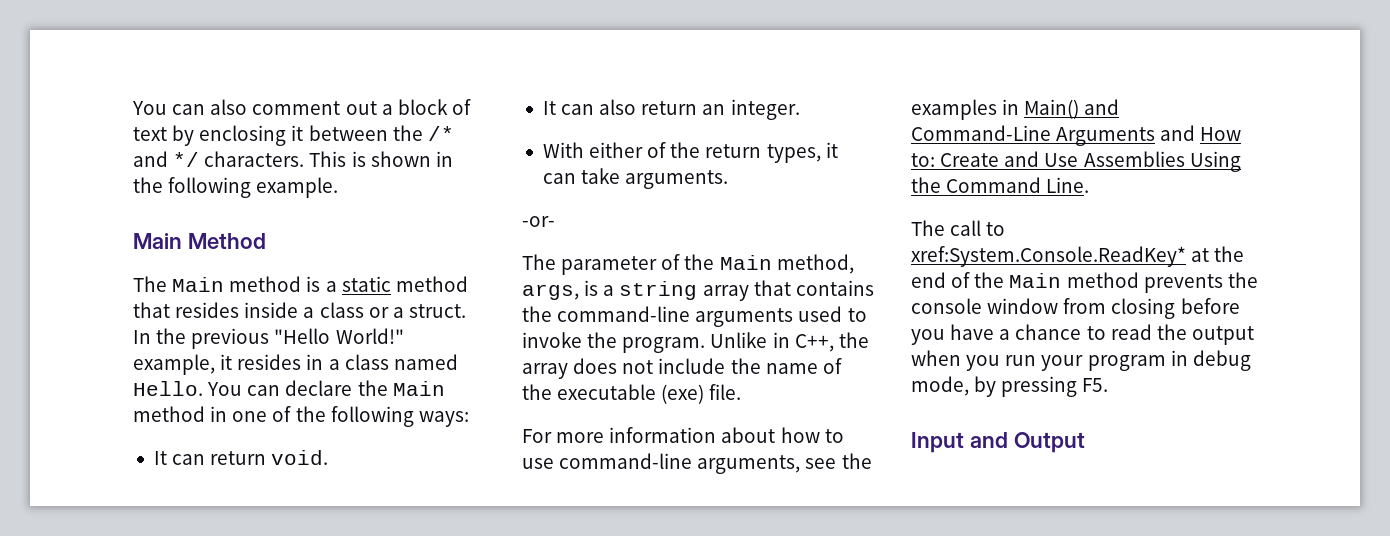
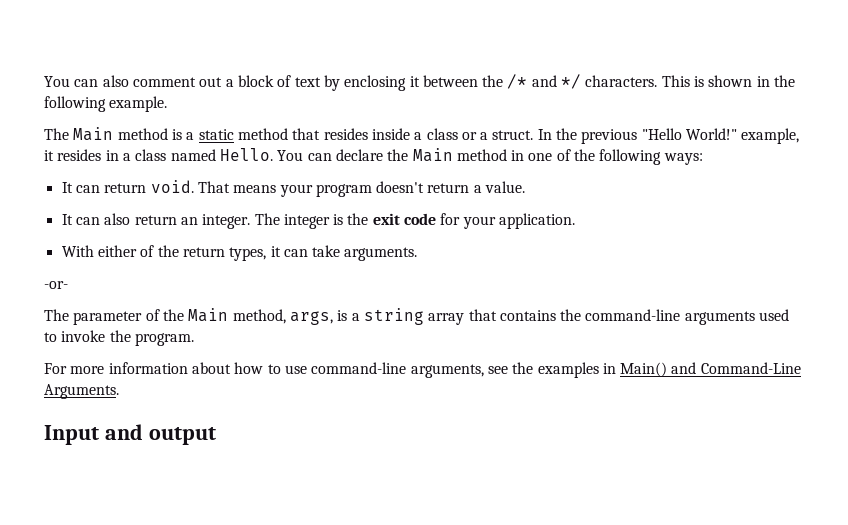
- Main Method
+ That means your program doesn't return a value.
+ The integer is the exit code for your application.
- Unlike in C++, the array does not include the name of the executable (exe) file.
- For more information about how to use command-line arguments, see the examples in Main() and Command-Line Arguments and How to: Create and Use Assemblies Using the Command Line.
- The call to xref:System.Console.ReadKey* at the end of the Main method prevents the console window from closing before you have a chance to read the output when you run your program in debug mode, by pressing F5.
+ For more information about how to use command-line arguments, see the examples in Main() and Command-Line Arguments.
- Input and Output
+ Input and output

